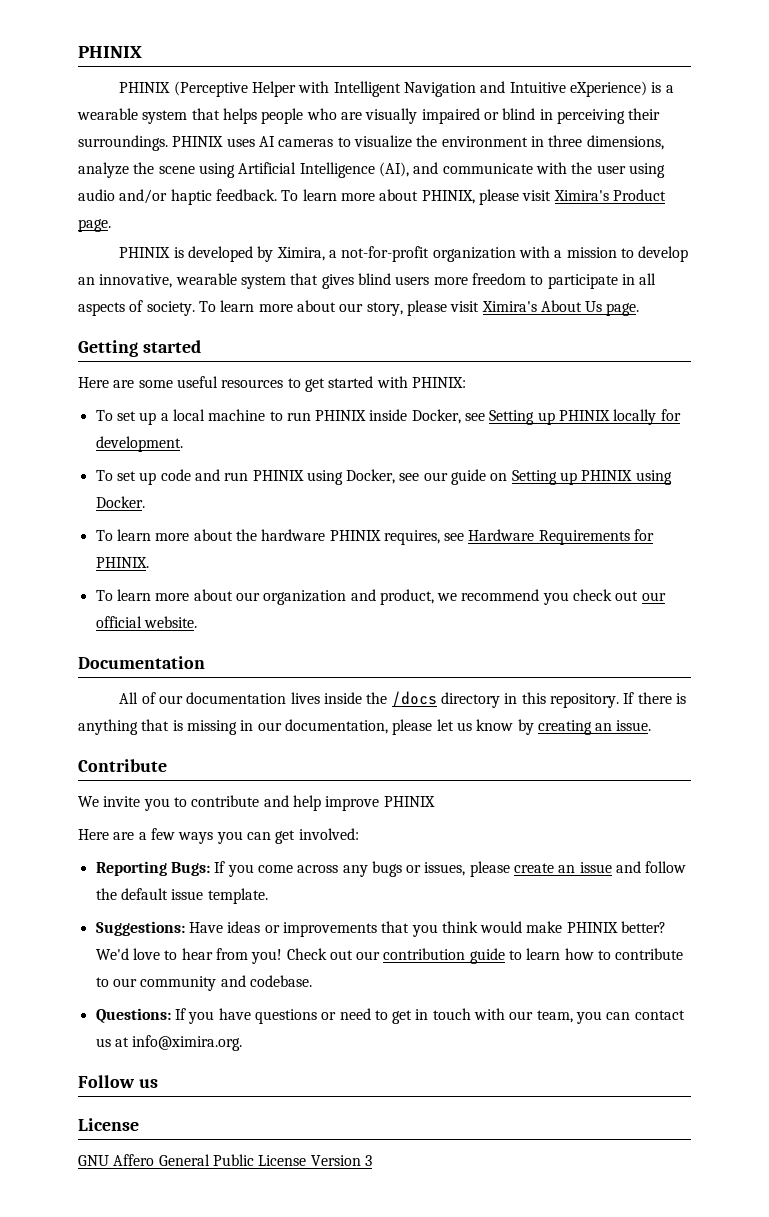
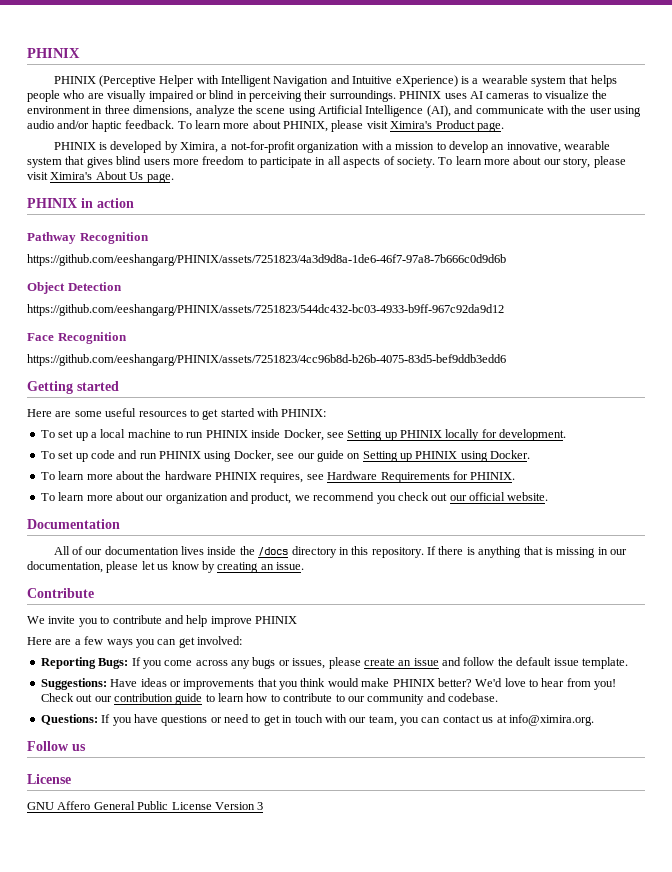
+ PHINIX in action
+ Pathway Recognition
+ https://github.com/eeshangarg/PHINIX/assets/7251823/4a3d9d8a-1de6-46f7-97a8-7b666c0d9d6b
+ Object Detection
+ https://github.com/eeshangarg/PHINIX/assets/7251823/544dc432-bc03-4933-b9ff-967c92da9d12
+ Face Recognition
+ https://github.com/eeshangarg/PHINIX/assets/7251823/4cc96b8d-b26b-4075-83d5-bef9ddb3edd6

